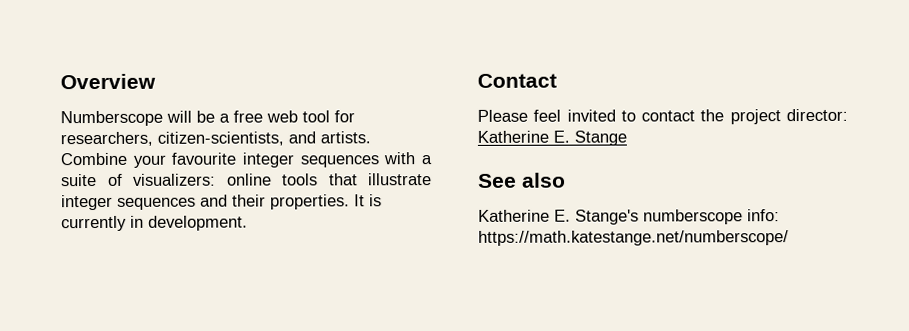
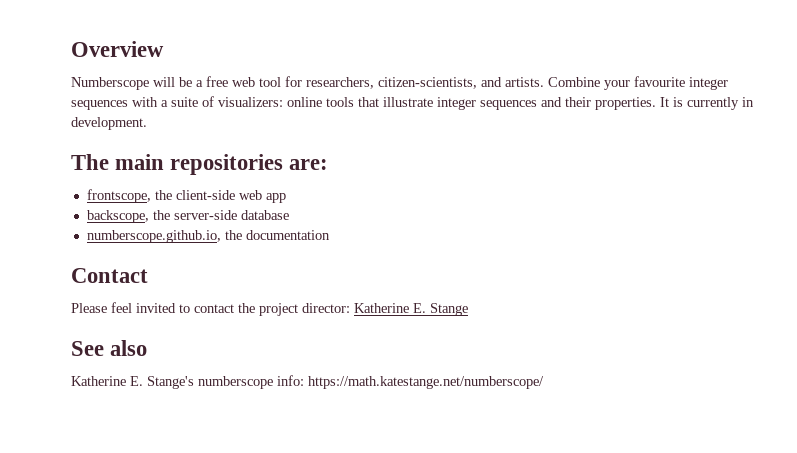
+ The main repositories are:
+ frontscope, the client-side web app
+ backscope, the server-side database
+ numberscope.github.io, the documentation

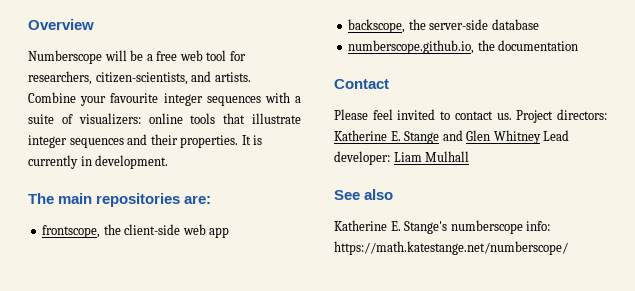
- Please feel invited to contact the project director: Katherine E. Stange
+ Please feel invited to contact us. Project directors: Katherine E. Stange and Glen Whitney Lead developer: Liam Mulhall

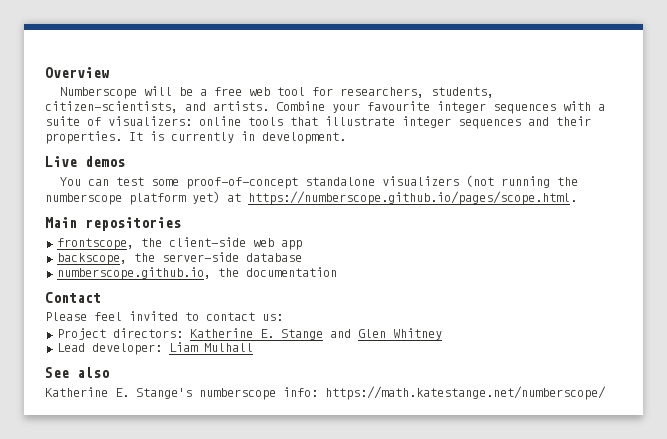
- Numberscope will be a free web tool for researchers, citizen-scientists, and artists.
+ Numberscope will be a free web tool for researchers, students, citizen-scientists, and artists.
- The main repositories are:
+ Live demos
+ You can test some proof-of-concept standalone visualizers (not running the numberscope platform yet) at https://numberscope.github.io/pages/scope.html.
+ Main repositories
- Please feel invited to contact us. Project directors: Katherine E. Stange and Glen Whitney Lead developer: Liam Mulhall
+ Please feel invited to contact us:
+ Project directors: Katherine E. Stange and Glen Whitney
+ Lead developer: Liam Mulhall

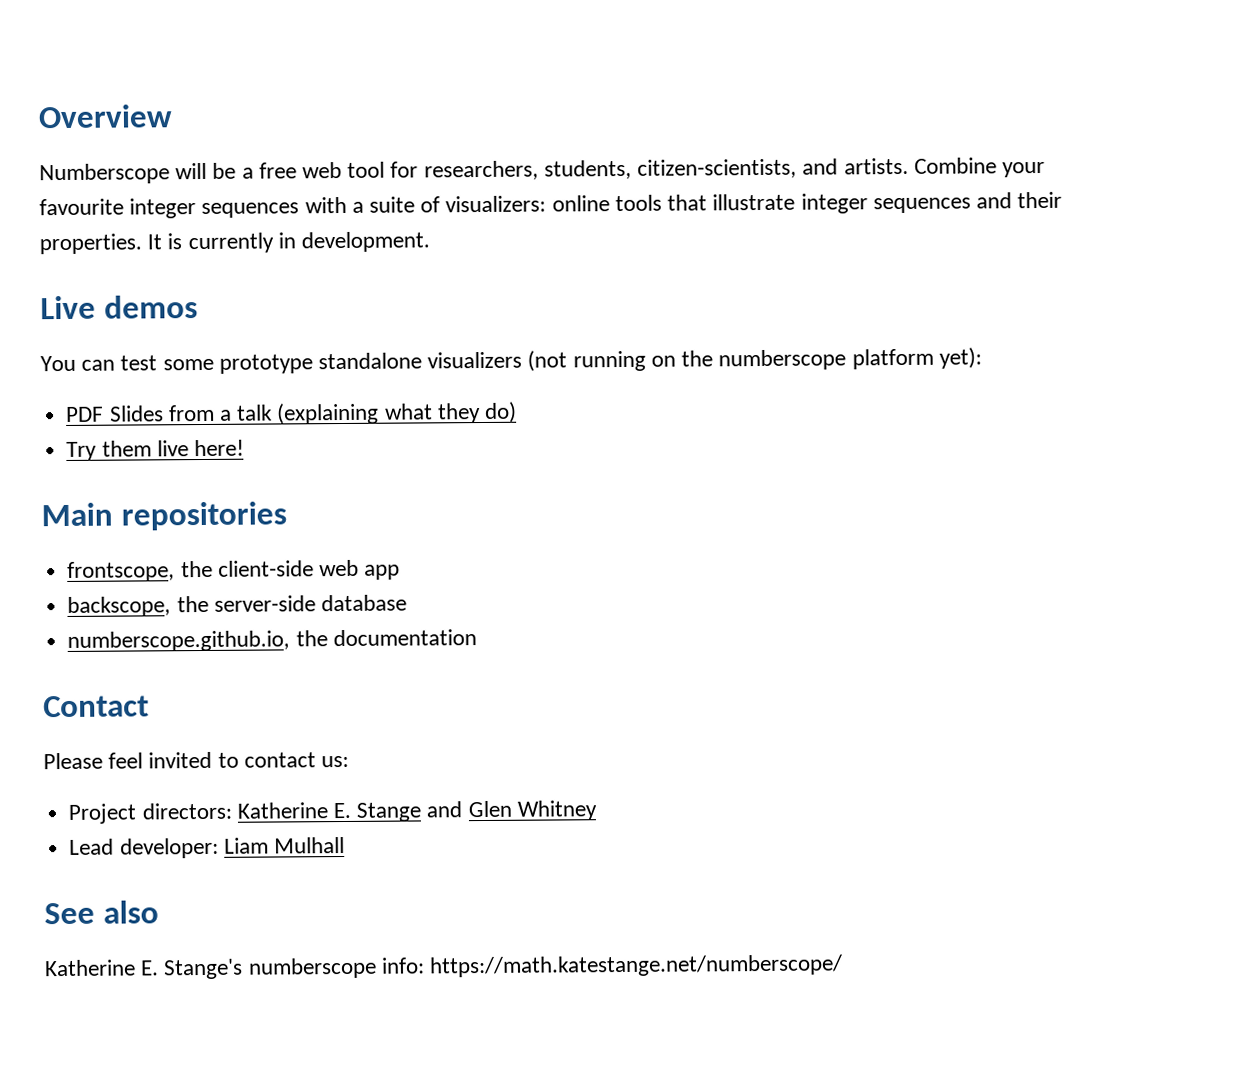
- You can test some proof-of-concept standalone visualizers (not running the numberscope platform yet) at https://numberscope.github.io/pages/scope.html.
+ You can test some prototype standalone visualizers (not running on the numberscope platform yet):
+ PDF Slides from a talk (explaining what they do)
+ Try them live here!

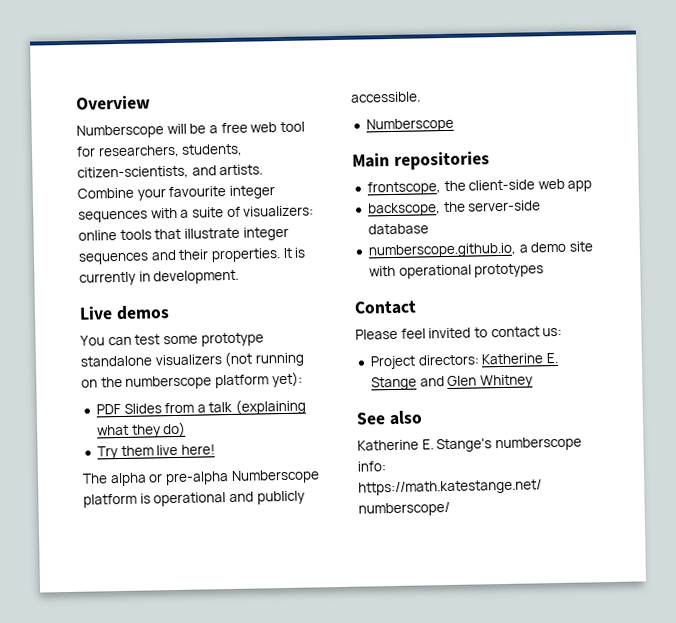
+ The alpha or pre-alpha Numberscope platform is operational and publicly accessible.
+ Numberscope
- numberscope.github.io, the documentation
+ numberscope.github.io, a demo site with operational prototypes
- Lead developer: Liam Mulhall

